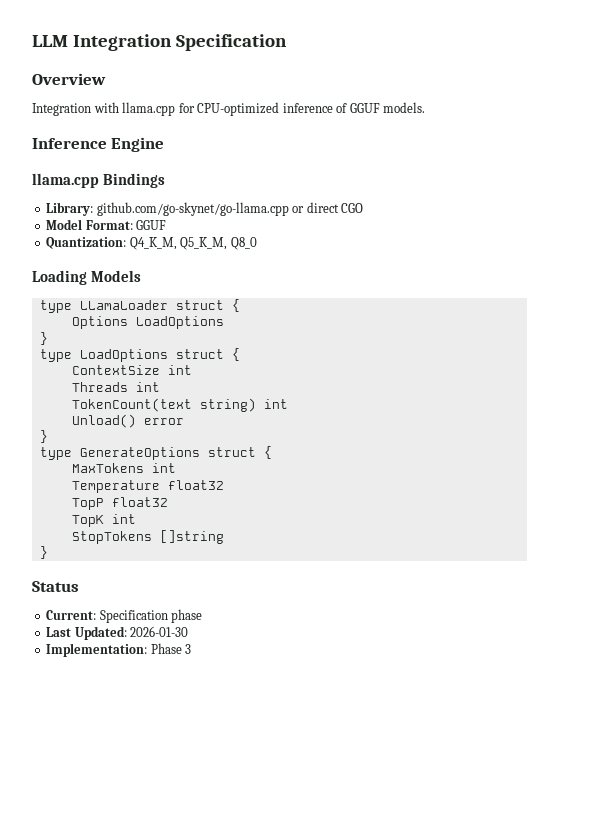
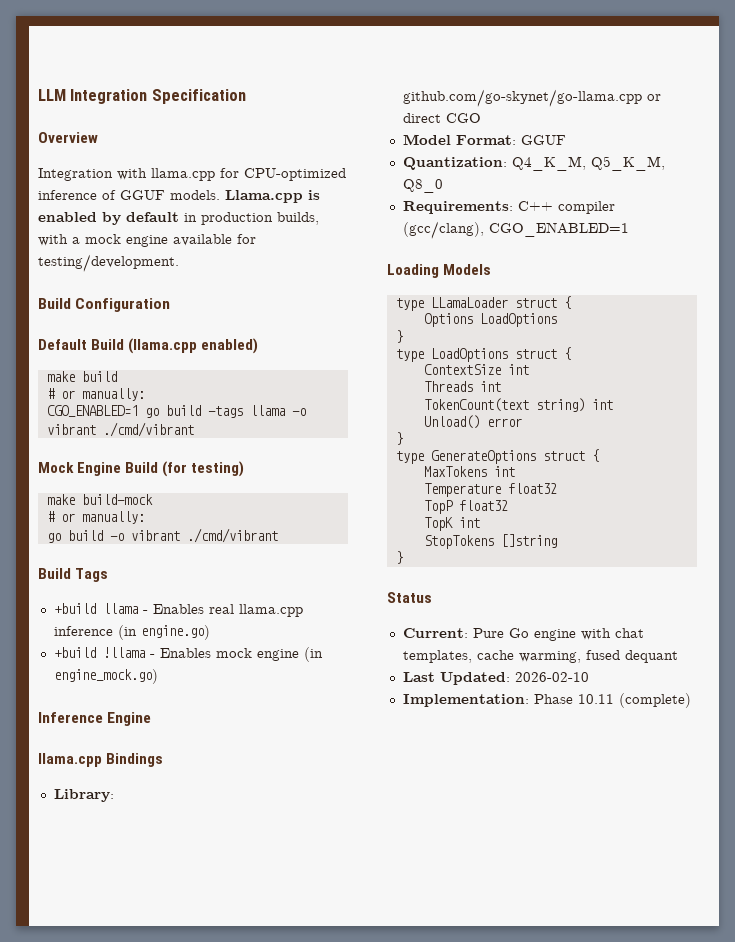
+ Llama.cpp is enabled by default in production builds, with a mock engine available for testing/development.
+ Build Configuration
+ Default Build (llama.cpp enabled)
+ make build
+ # or manually:
+ CGO_ENABLED=1 go build -tags llama -o vibrant ./cmd/vibrant
+ Mock Engine Build (for testing)
+ make build-mock
+ # or manually:
+ go build -o vibrant ./cmd/vibrant
+ Build Tags
+ +build llama - Enables real llama.cpp inference (in engine.go)
+ +build !llama - Enables mock engine (in engine_mock.go)
+ Requirements: C++ compiler (gcc/clang), CGO_ENABLED=1
- Current: Specification phase
+ Current: Pure Go engine with chat templates, cache warming, fused dequant
- Last Updated: 2026-01-30
+ Last Updated: 2026-02-10
- Implementation: Phase 3
+ Implementation: Phase 10.11 (complete)

